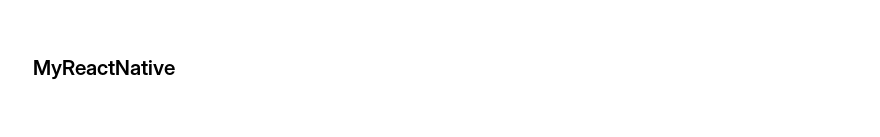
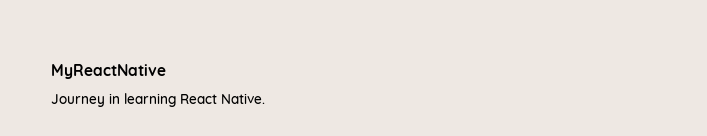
+ Journey in learning React Native.

